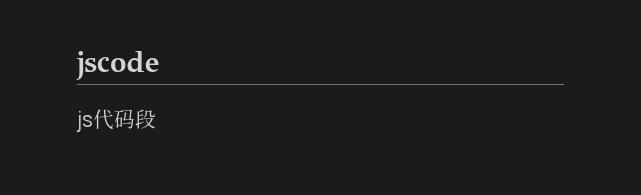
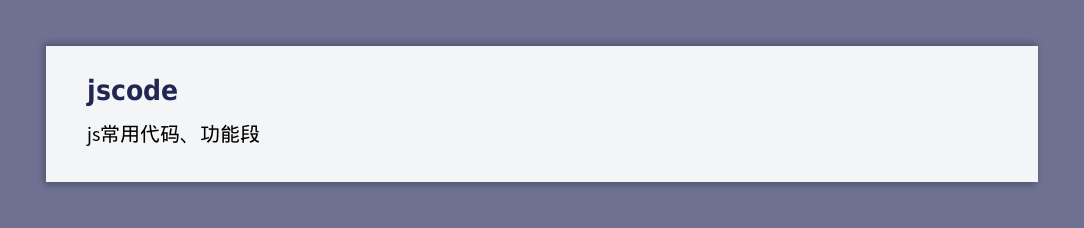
- js代码段
+ js常用代码、功能段

